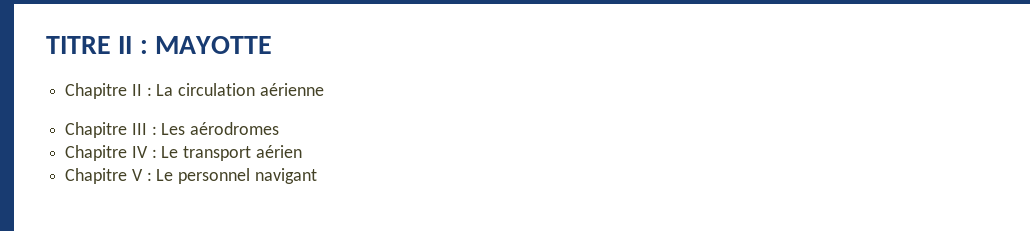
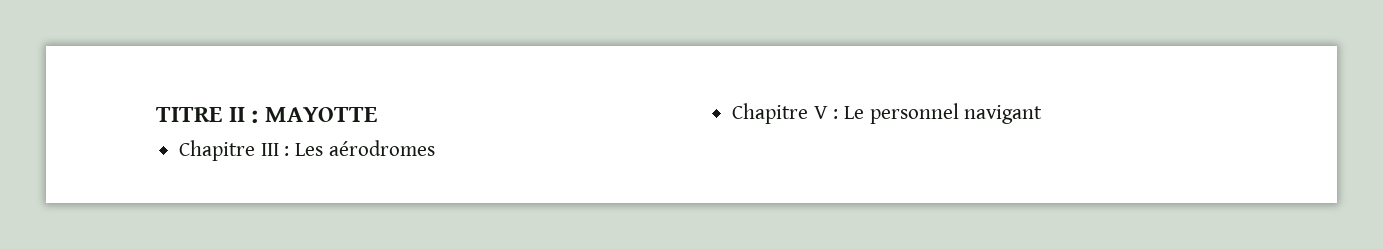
- Chapitre II : La circulation aérienne
- Chapitre IV : Le transport aérien

